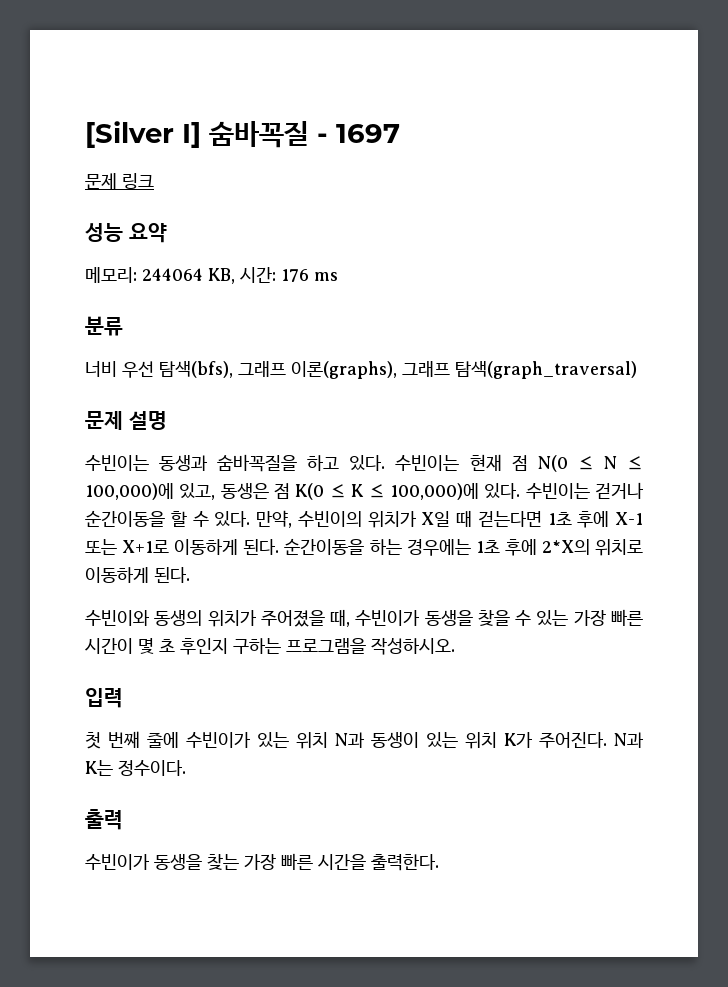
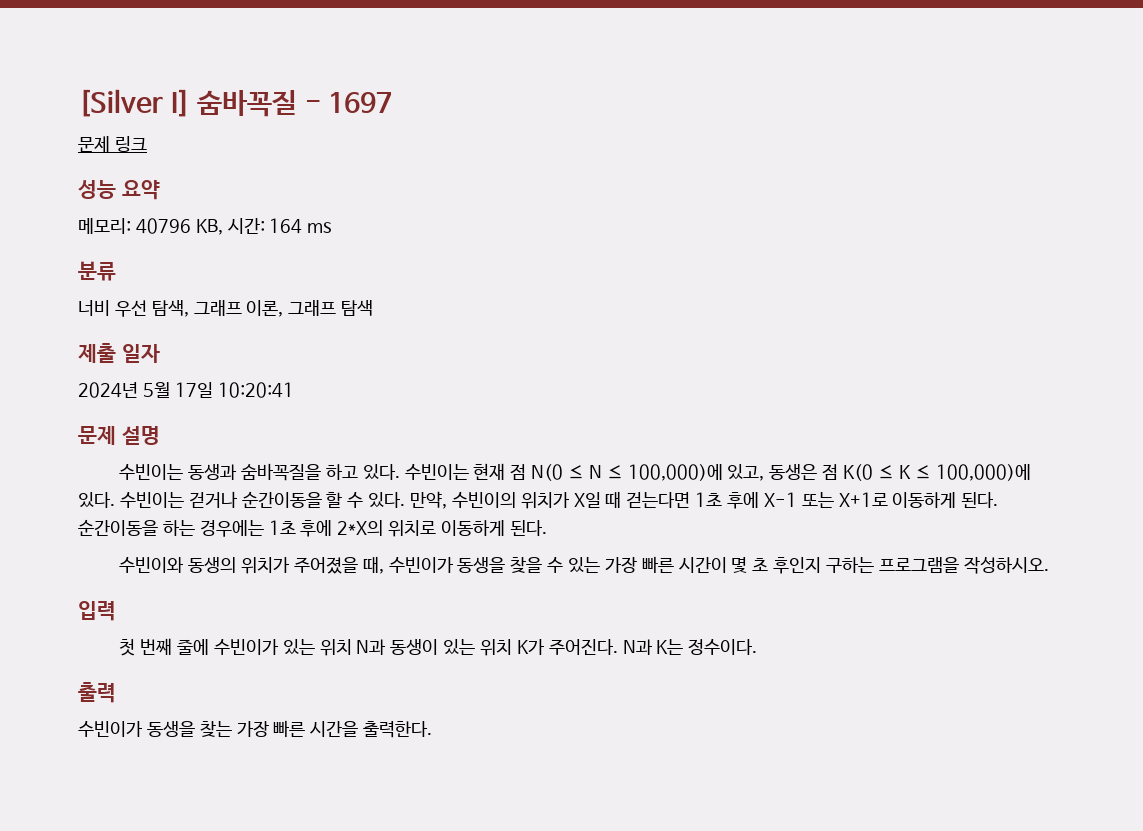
- 메모리: 244064 KB, 시간: 176 ms
+ 메모리: 40796 KB, 시간: 164 ms
- 너비 우선 탐색(bfs), 그래프 이론(graphs), 그래프 탐색(graph_traversal)
+ 너비 우선 탐색, 그래프 이론, 그래프 탐색
+ 제출 일자
+ 2024년 5월 17일 10:20:41

